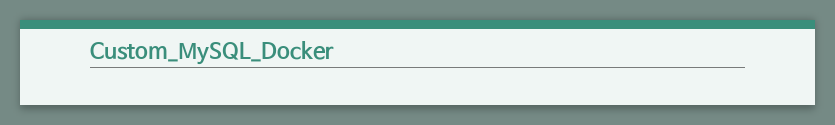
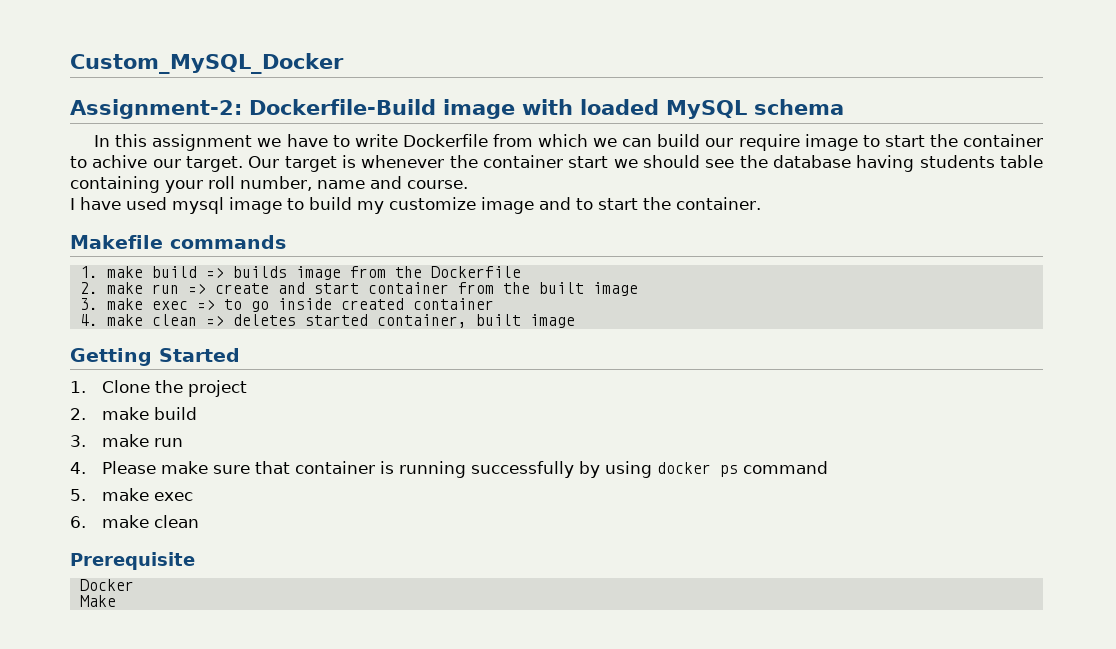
+ Assignment-2: Dockerfile-Build image with loaded MySQL schema
+ In this assignment we have to write Dockerfile from which we can build our require image to start the container to achive our target. Our target is whenever the container start we should see the database having students table containing your roll number, name and course.
+ I have used mysql image to build my customize image and to start the container.
+ Makefile commands
+ 1. make build => builds image from the Dockerfile
+ 2. make run => create and start container from the built image
+ 3. make exec => to go inside created container
+ 4. make clean => deletes started container, built image
+ Getting Started
+ 1. Clone the project
+ 2. make build
+ 3. make run
+ 4. Please make sure that container is running successfully by using docker ps command
+ 5. make exec
+ 6. make clean
+ Prerequisite
+ Docker
+ Make

